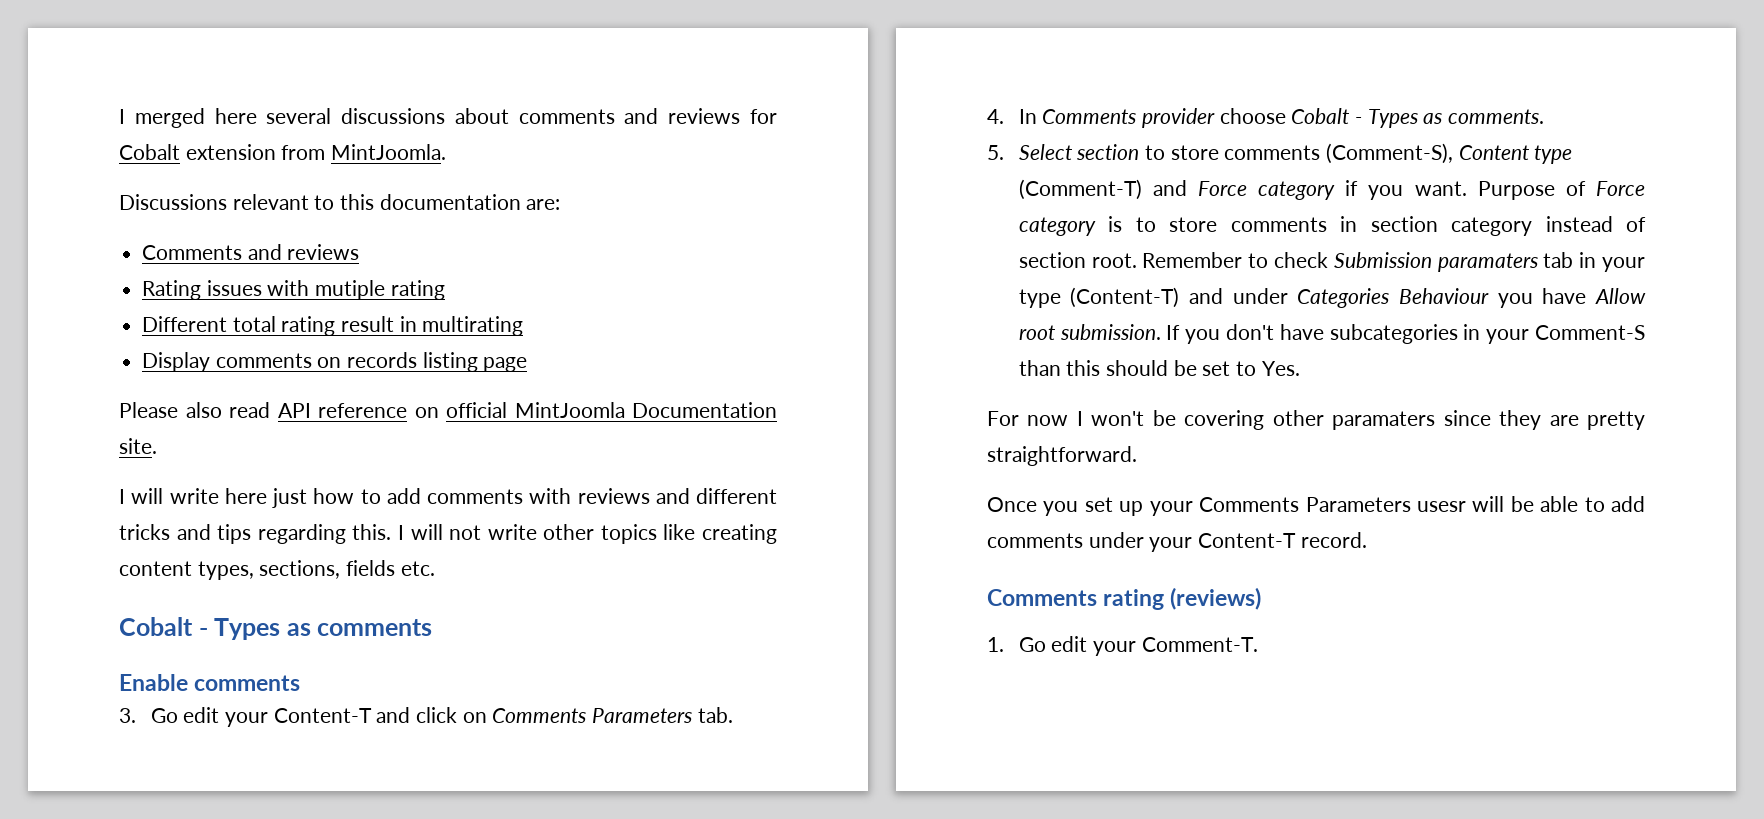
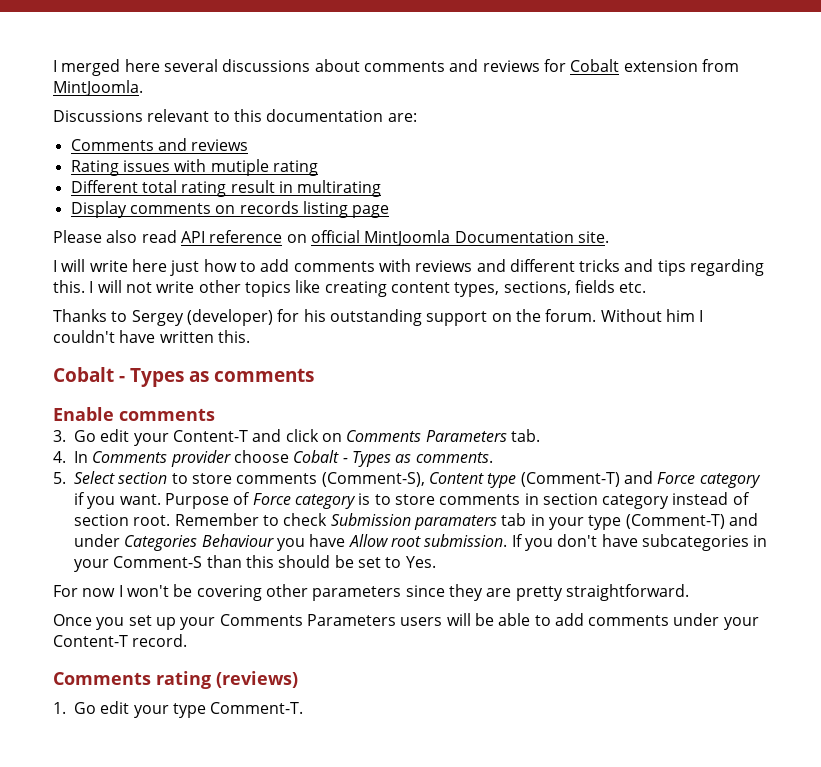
+ Thanks to Sergey (developer) for his outstanding support on the forum. Without him I couldn't have written this.
- Remember to check Submission paramaters tab in your type (Content-T) and under Categories Behaviour you have Allow root submission.
+ Remember to check Submission paramaters tab in your type (Comment-T) and under Categories Behaviour you have Allow root submission.
- For now I won't be covering other paramaters since they are pretty straightforward.
+ For now I won't be covering other parameters since they are pretty straightforward.
- Once you set up your Comments Parameters usesr will be able to add comments under your Content-T record.
+ Once you set up your Comments Parameters users will be able to add comments under your Content-T record.
- 1. Go edit your Comment-T.
+ 1. Go edit your type Comment-T.

